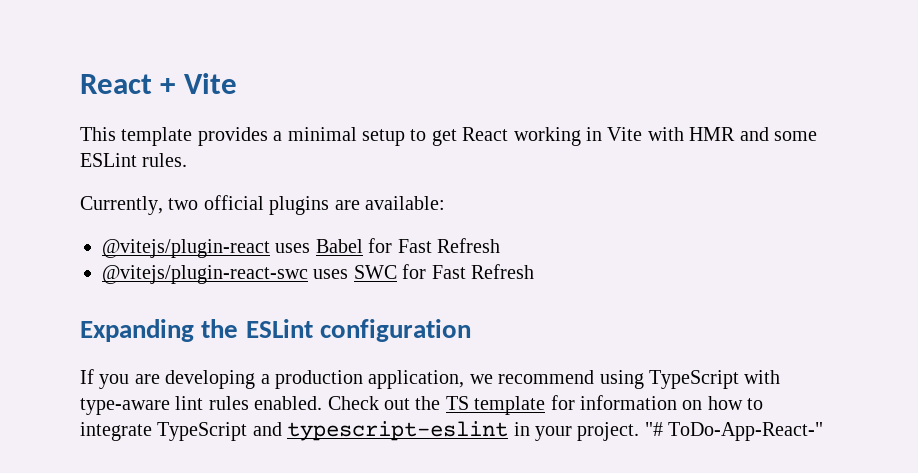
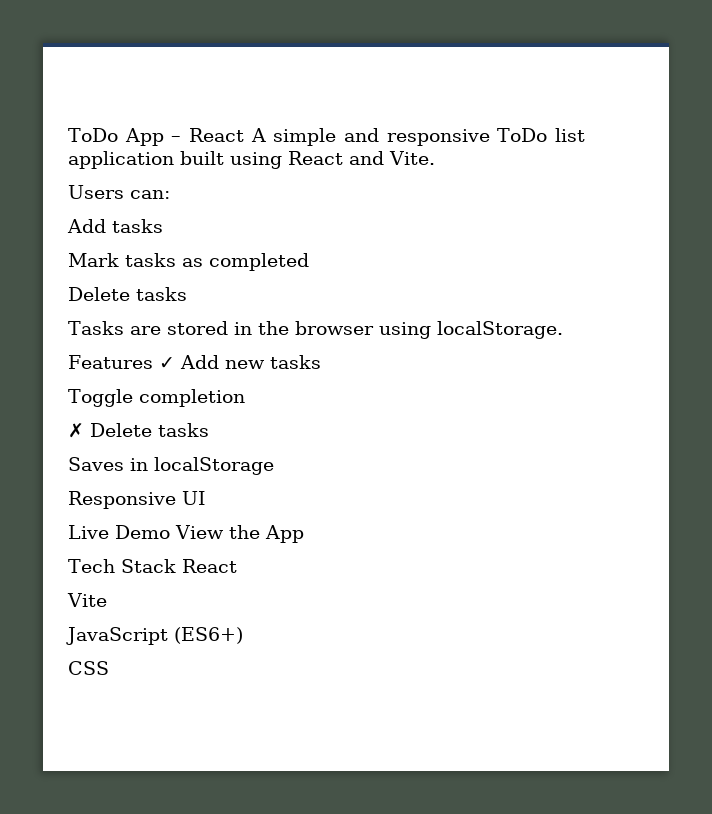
- React + Vite
- This template provides a minimal setup to get React working in Vite with HMR and some ESLint rules.
- Currently, two official plugins are available:
- @vitejs/plugin-react uses Babel for Fast Refresh
- @vitejs/plugin-react-swc uses SWC for Fast Refresh
- Expanding the ESLint configuration
- If you are developing a production application, we recommend using TypeScript with type-aware lint rules enabled. Check out the TS template for information on how to integrate TypeScript and typescript-eslint in your project. "# ToDo-App-React-"
+ ToDo App – React A simple and responsive ToDo list application built using React and Vite.
+ Users can:
+ Add tasks
+ Mark tasks as completed
+ Delete tasks
+ Tasks are stored in the browser using localStorage.
+ Features ✓ Add new tasks
+ Toggle completion
+ ✗ Delete tasks
+ Saves in localStorage
+ Responsive UI
+ Live Demo View the App
+ Tech Stack React
+ Vite
+ JavaScript (ES6+)
+ CSS

